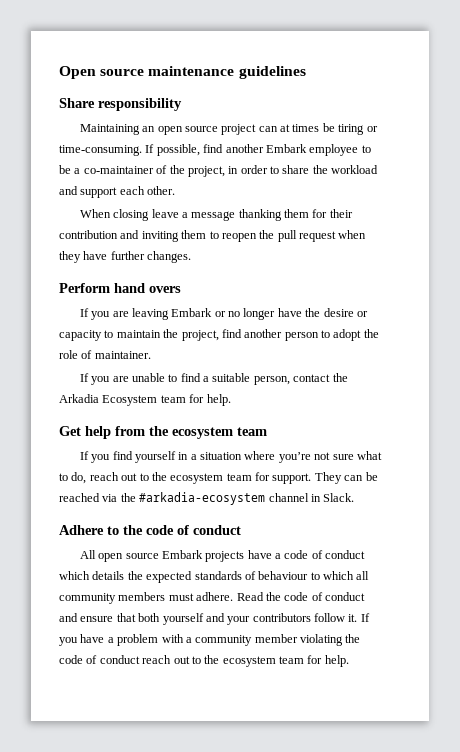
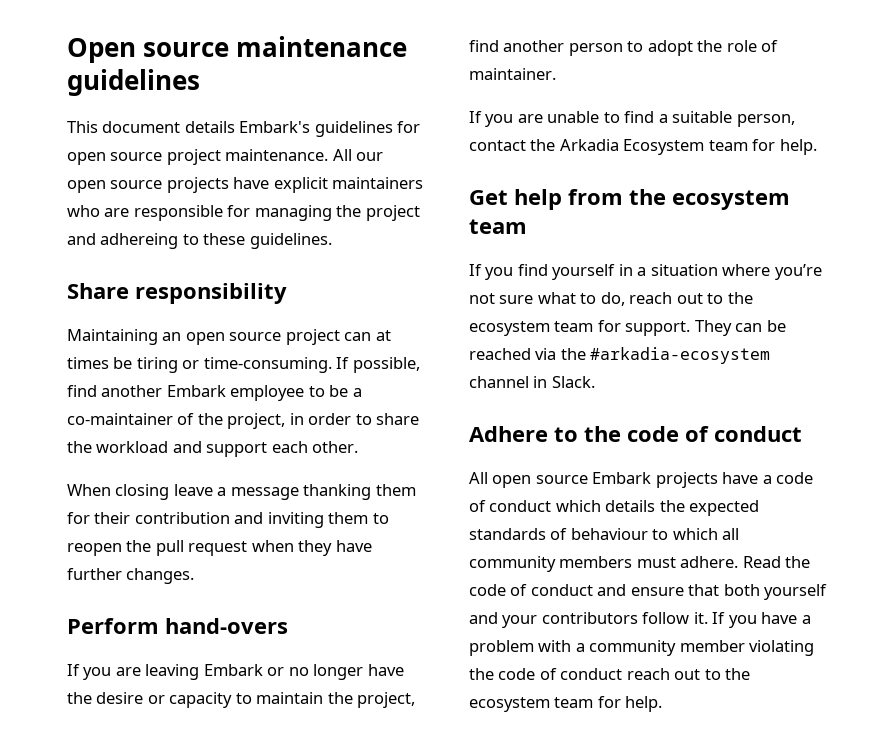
+ This document details Embark's guidelines for open source project maintenance. All our open source projects have explicit maintainers who are responsible for managing the project and adhereing to these guidelines.
- Perform hand overs
+ Perform hand-overs

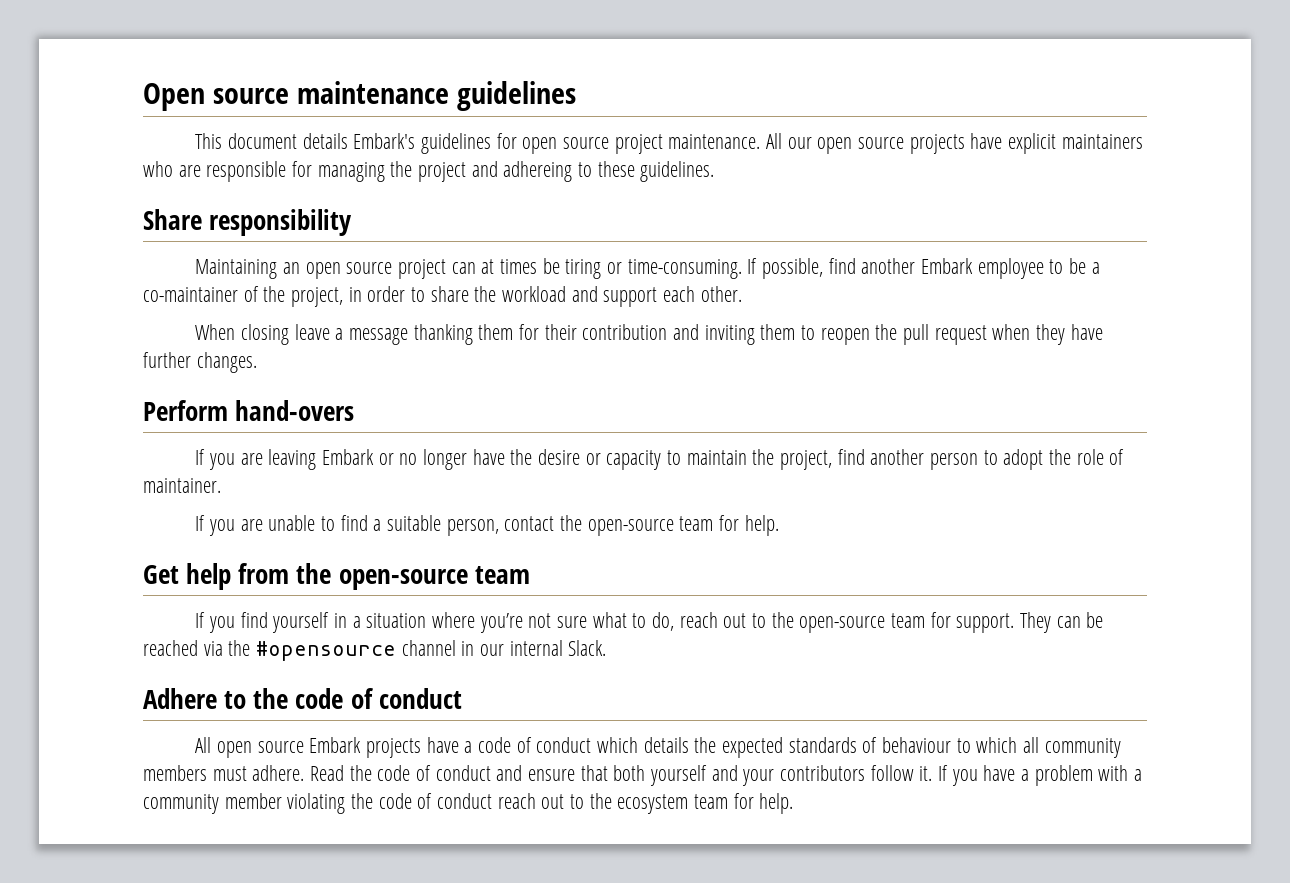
- If you are unable to find a suitable person, contact the Arkadia Ecosystem team for help.
+ If you are unable to find a suitable person, contact the open-source team for help.
- Get help from the ecosystem team
+ Get help from the open-source team
- If you find yourself in a situation where you’re not sure what to do, reach out to the ecosystem team for support.
+ If you find yourself in a situation where you’re not sure what to do, reach out to the open-source team for support.
- They can be reached via the #arkadia-ecosystem channel in Slack.
+ They can be reached via the #opensource channel in our internal Slack.

